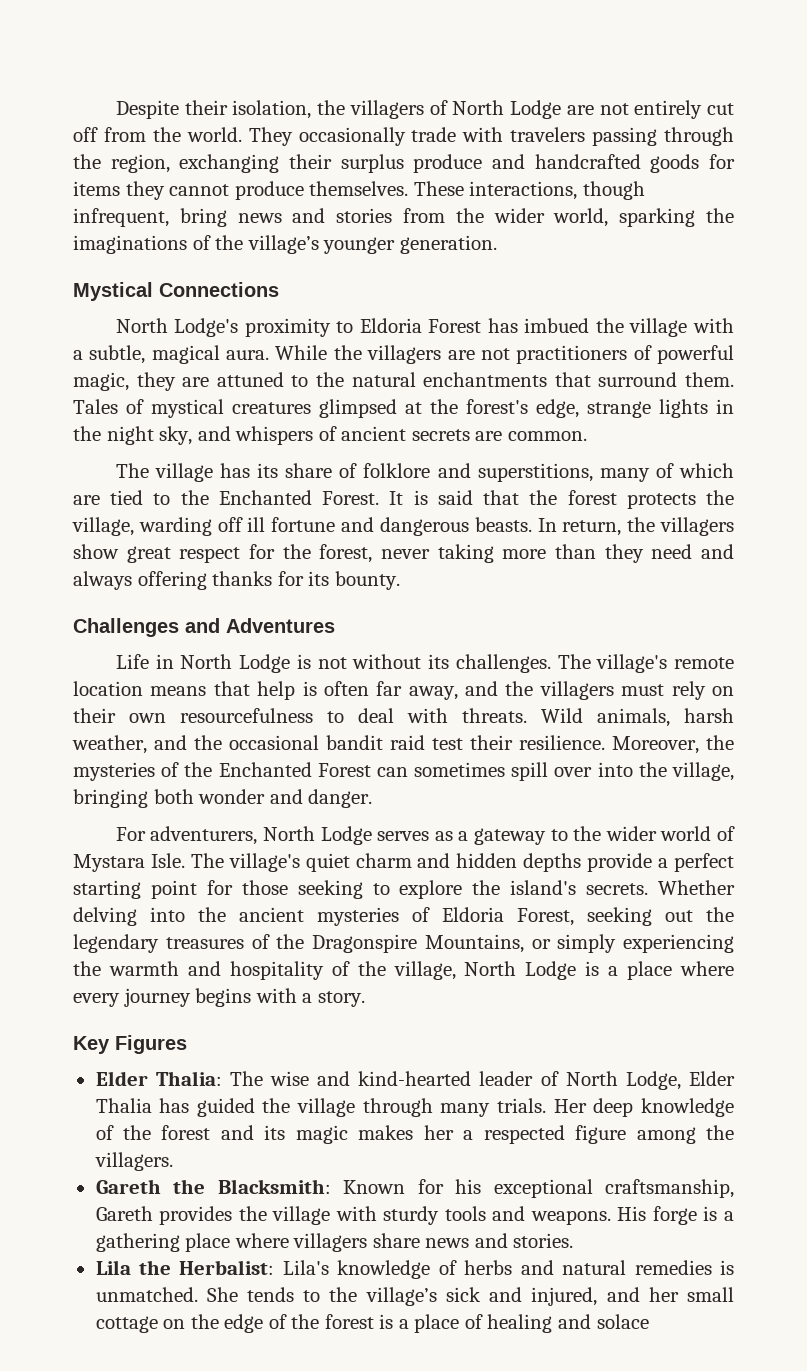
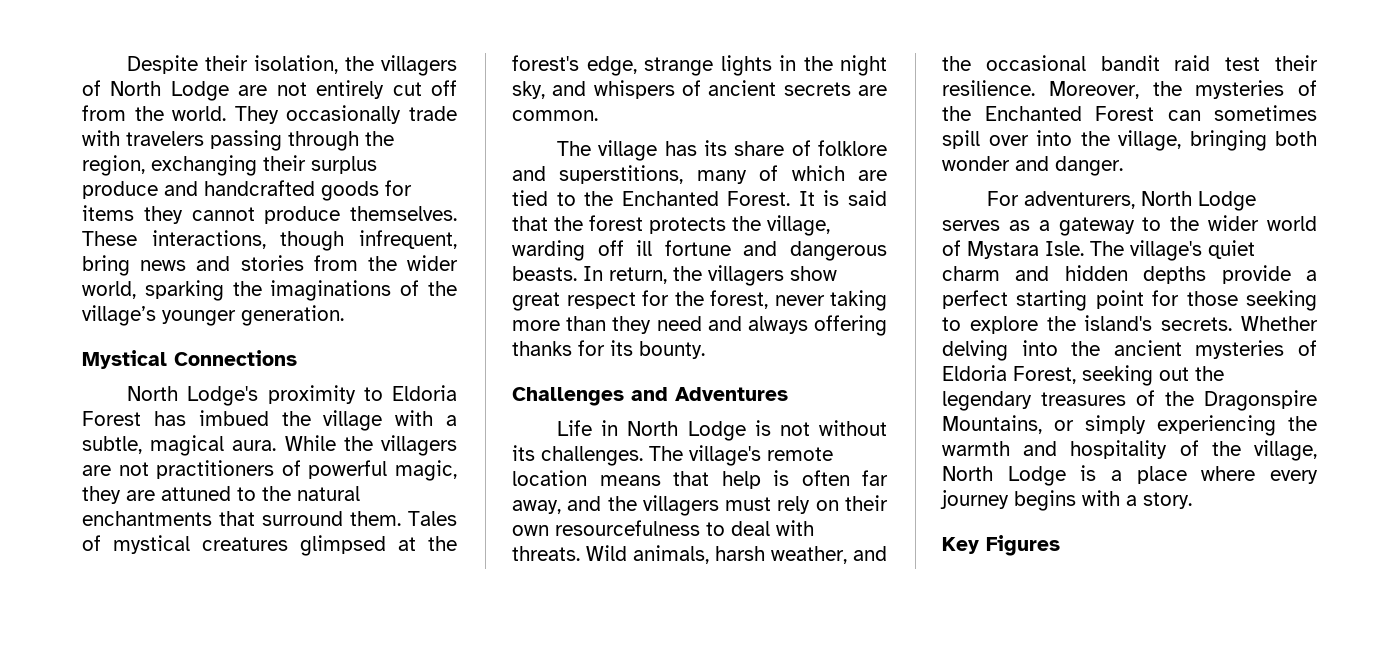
- Elder Thalia: The wise and kind-hearted leader of North Lodge, Elder Thalia has guided the village through many trials. Her deep knowledge of the forest and its magic makes her a respected figure among the villagers.
- Gareth the Blacksmith: Known for his exceptional craftsmanship, Gareth provides the village with sturdy tools and weapons. His forge is a gathering place where villagers share news and stories.
- Lila the Herbalist: Lila's knowledge of herbs and natural remedies is unmatched. She tends to the village’s sick and injured, and her small cottage on the edge of the forest is a place of healing and solace

